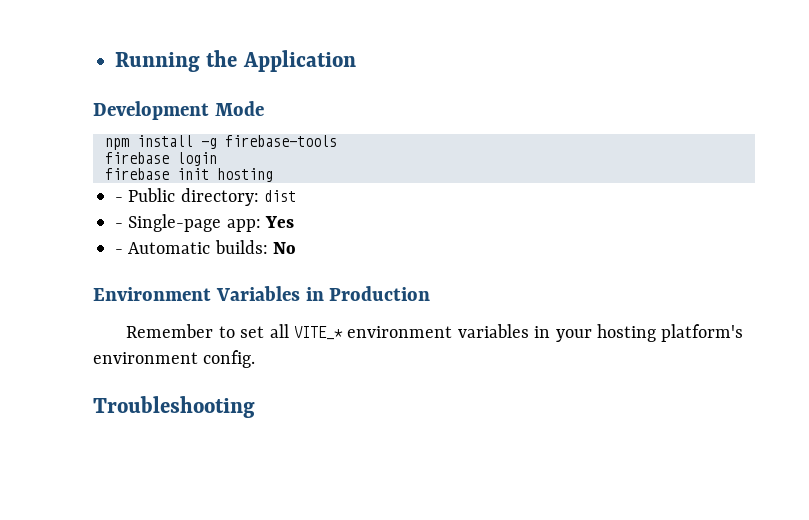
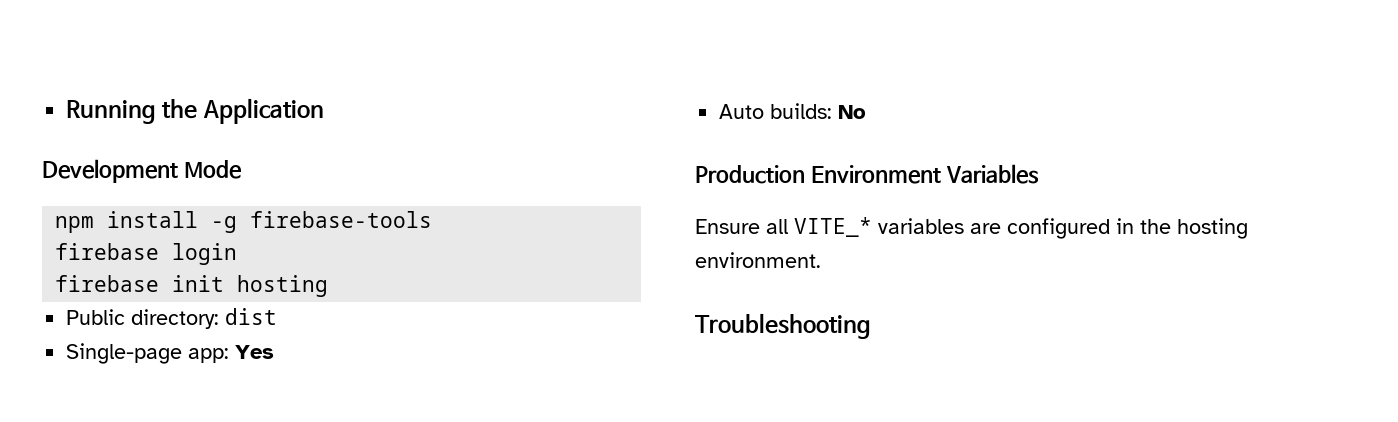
- - Public directory: dist
+ Public directory: dist
- - Single-page app: Yes
+ Single-page app: Yes
- - Automatic builds: No
+ Auto builds: No
- Environment Variables in Production
- Remember to set all VITE_* environment variables in your hosting platform's environment config.
+ Production Environment Variables
+ Ensure all VITE_* variables are configured in the hosting environment.

